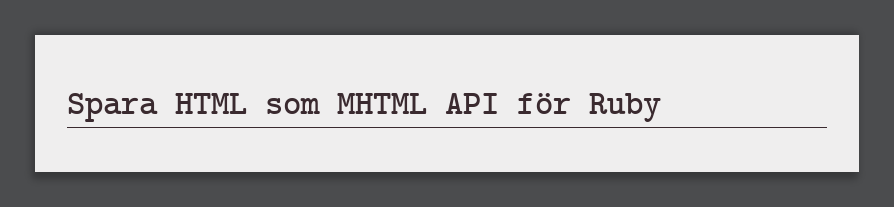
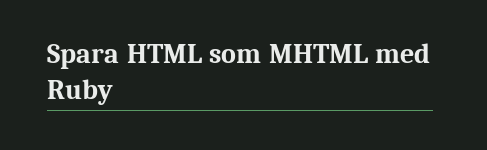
- Spara HTML som MHTML API för Ruby
+ Spara HTML som MHTML med Ruby

